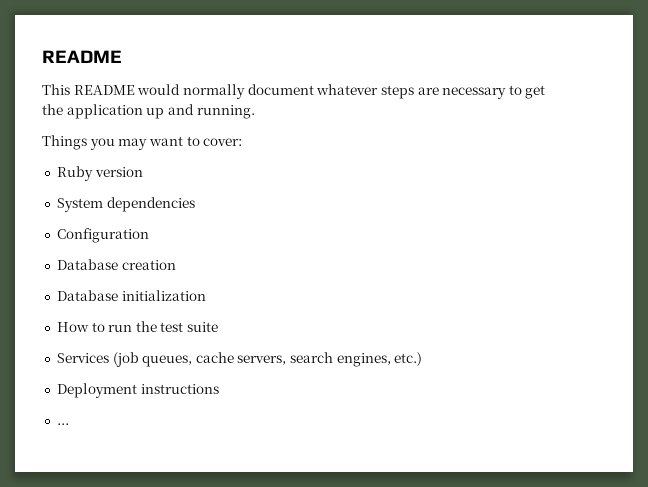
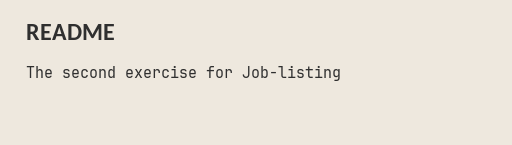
- This README would normally document whatever steps are necessary to get the application up and running.
- Things you may want to cover:
- Ruby version
- System dependencies
- Configuration
- Database creation
- Database initialization
- How to run the test suite
- Services (job queues, cache servers, search engines, etc.)
- Deployment instructions
- ...
+ The second exercise for Job-listing

